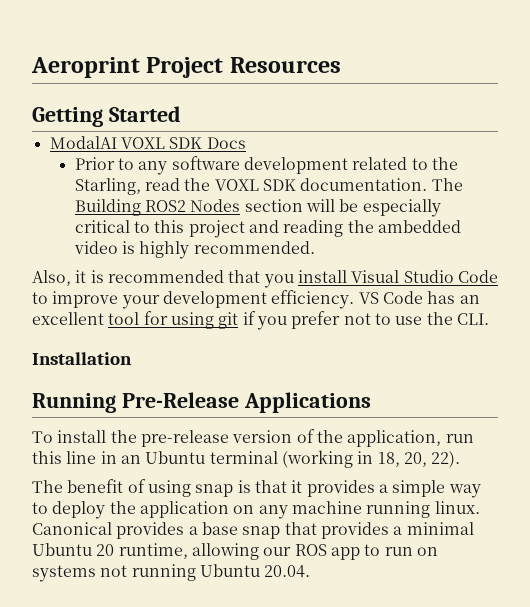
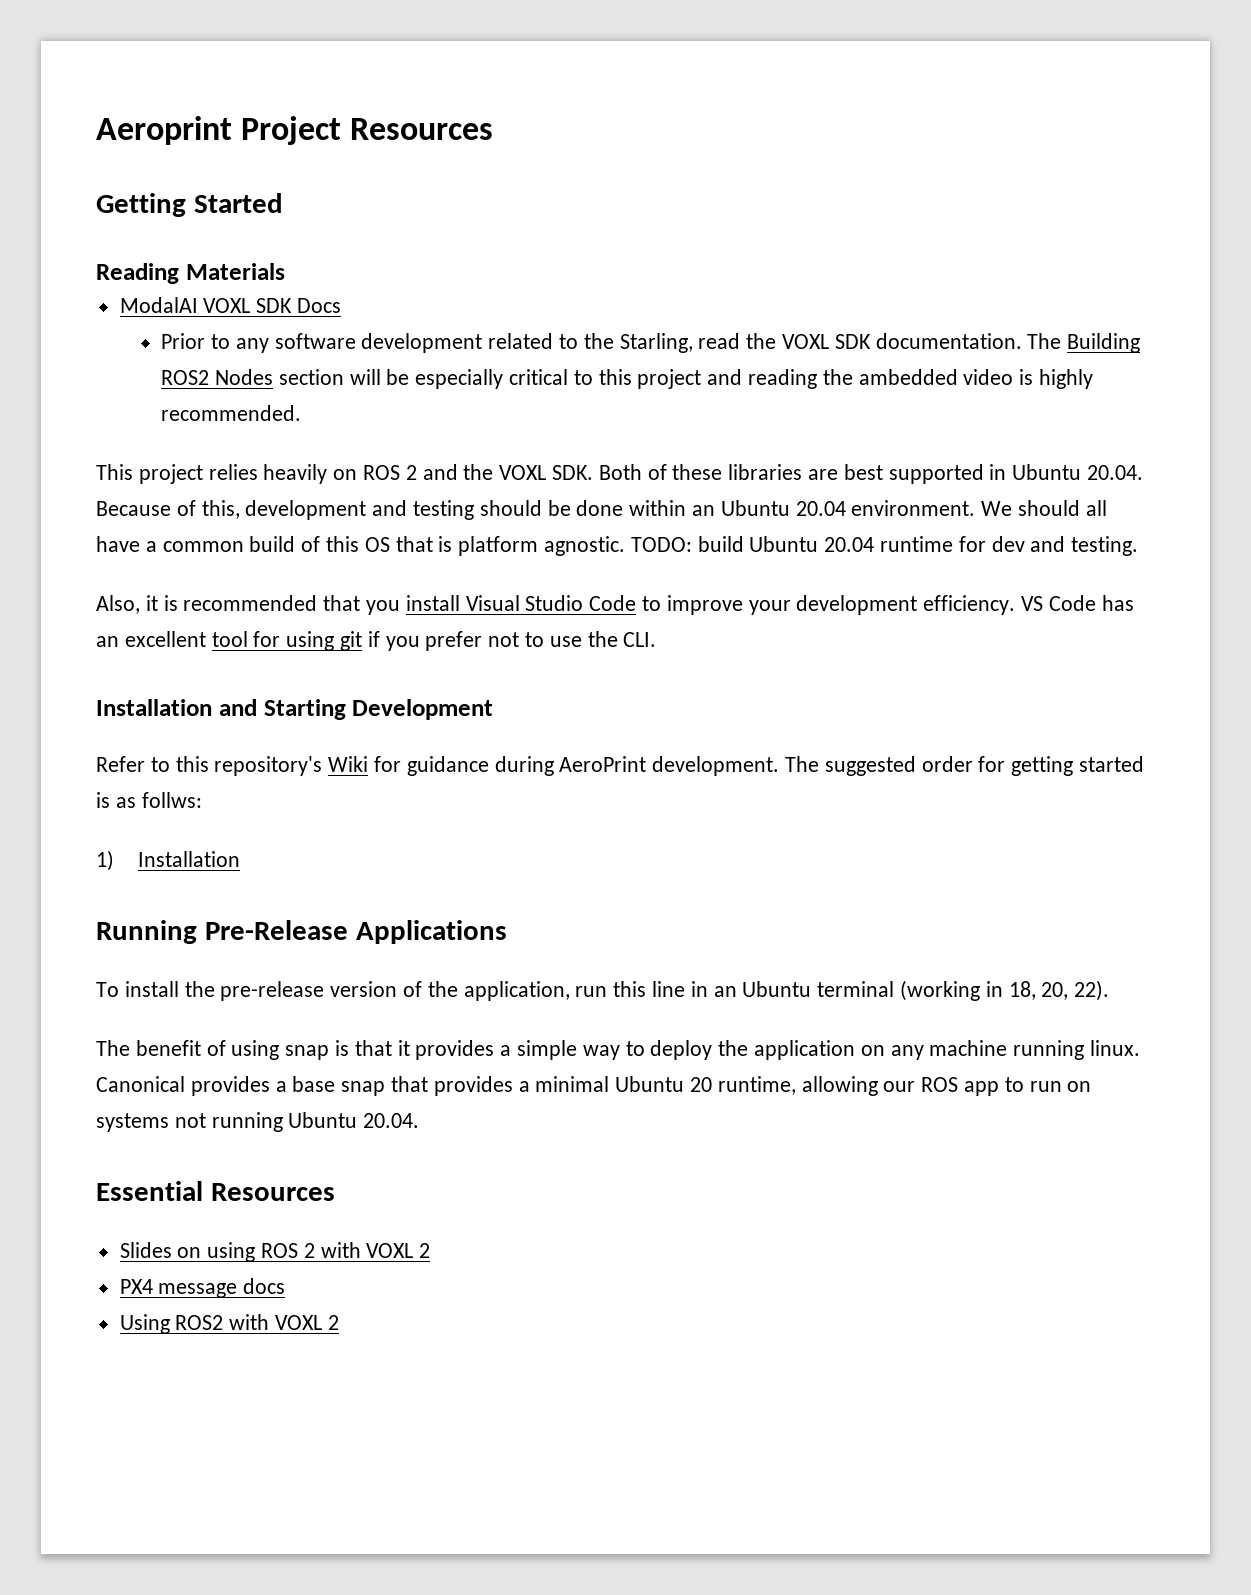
+ Reading Materials
+ This project relies heavily on ROS 2 and the VOXL SDK. Both of these libraries are best supported in Ubuntu 20.04. Because of this, development and testing should be done within an Ubuntu 20.04 environment. We should all have a common build of this OS that is platform agnostic. TODO: build Ubuntu 20.04 runtime for dev and testing.
- Installation
+ Installation and Starting Development
+ Refer to this repository's Wiki for guidance during AeroPrint development. The suggested order for getting started is as follws:
+ 1) Installation
+ Essential Resources
+ Slides on using ROS 2 with VOXL 2
+ PX4 message docs
+ Using ROS2 with VOXL 2

